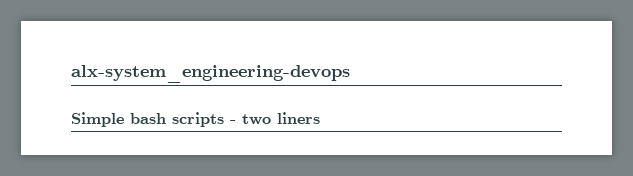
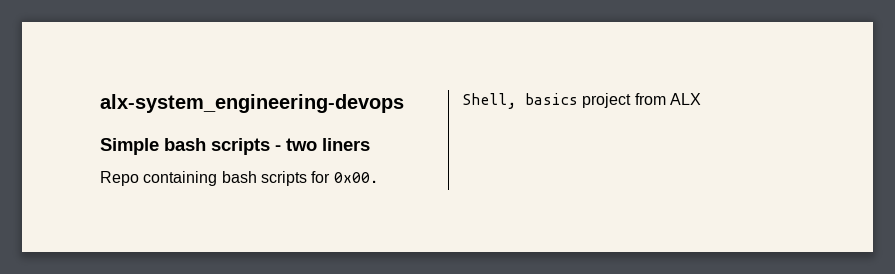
+ Repo containing bash scripts for 0x00. Shell, basics project from ALX

